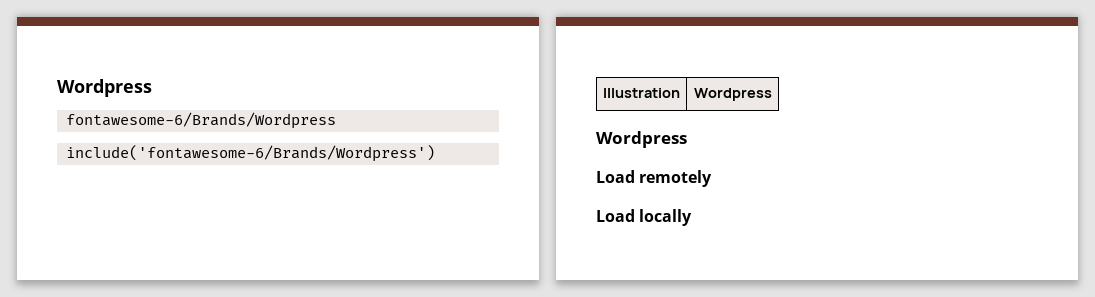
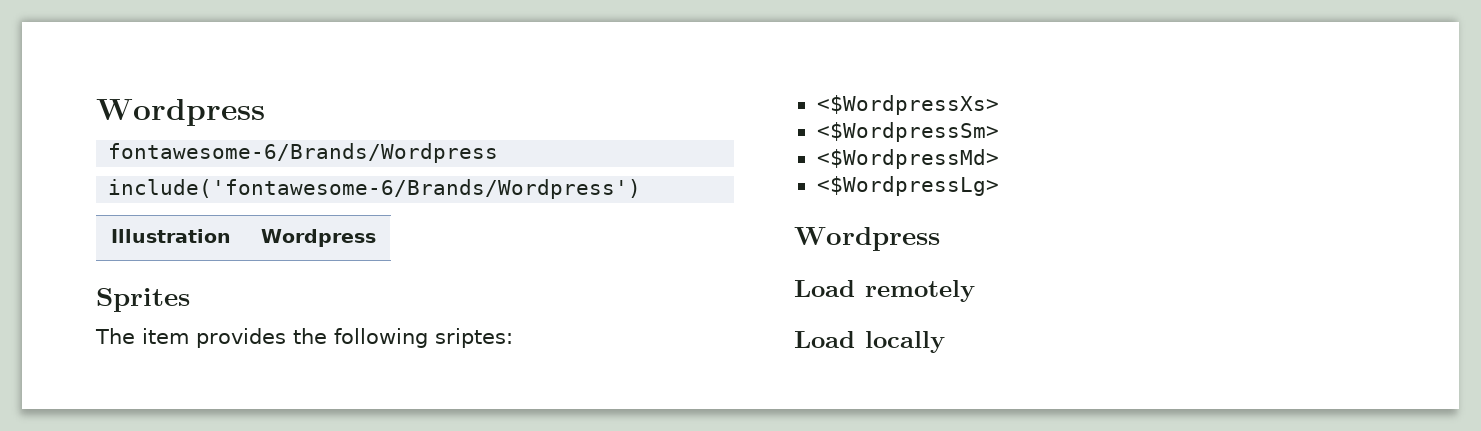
+ Sprites
+ The item provides the following sriptes:
+ <$WordpressXs>
+ <$WordpressSm>
+ <$WordpressMd>
+ <$WordpressLg>

